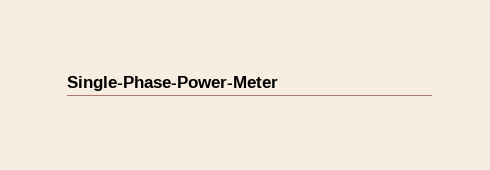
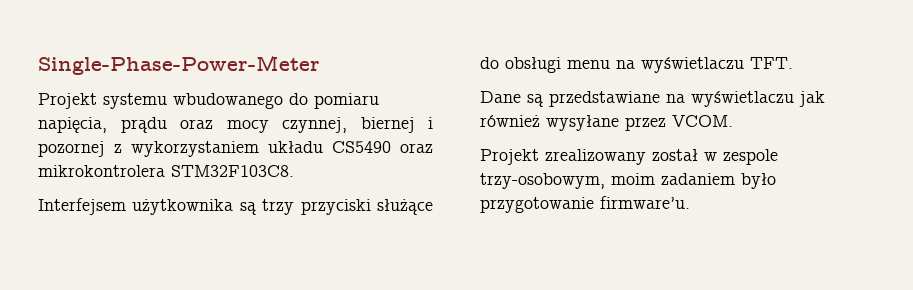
+ Projekt systemu wbudowanego do pomiaru napięcia, prądu oraz mocy czynnej, biernej i pozornej z wykorzystaniem układu CS5490 oraz mikrokontrolera STM32F103C8.
+ Interfejsem użytkownika są trzy przyciski służące do obsługi menu na wyświetlaczu TFT.
+ Dane są przedstawiane na wyświetlaczu jak również wysyłane przez VCOM.
+ Projekt zrealizowany został w zespole trzy-osobowym, moim zadaniem było przygotowanie firmware’u.

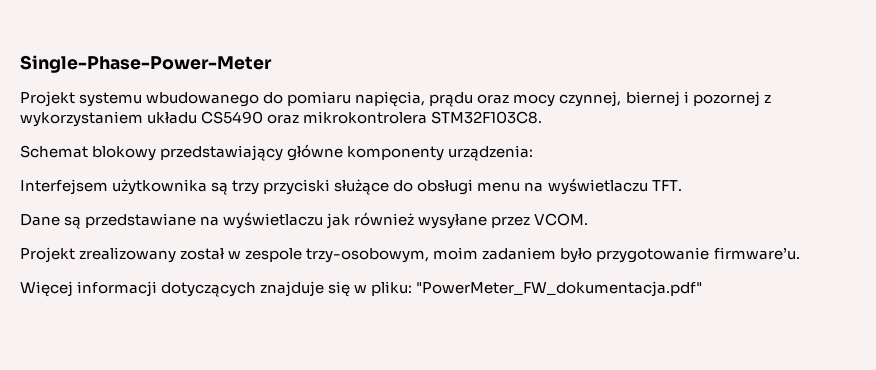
+ Schemat blokowy przedstawiający główne komponenty urządzenia:
+ Więcej informacji dotyczących znajduje się w pliku: "PowerMeter_FW_dokumentacja.pdf"

